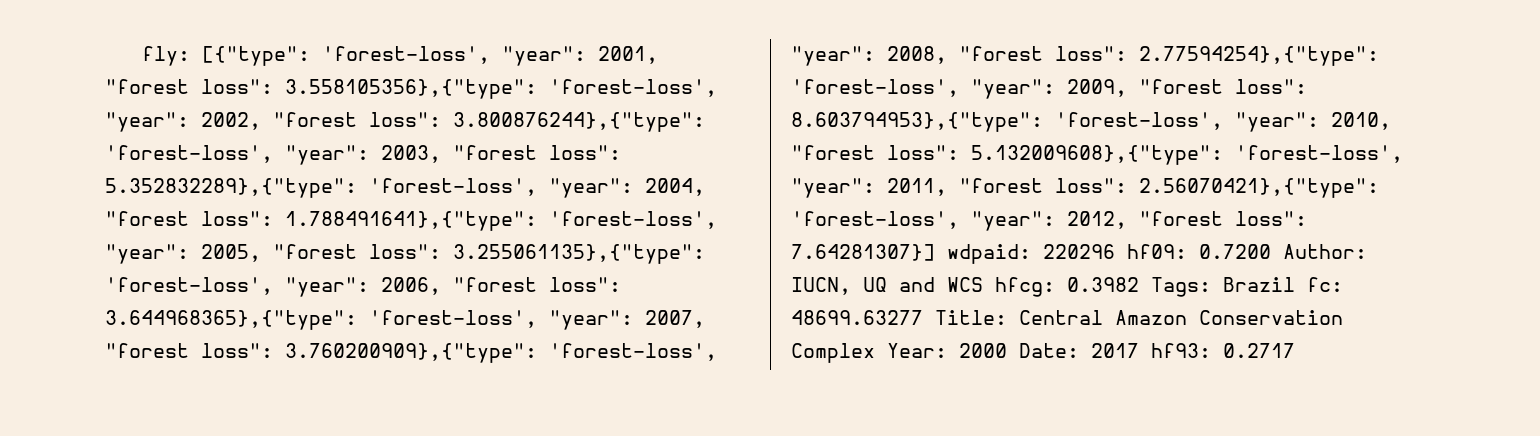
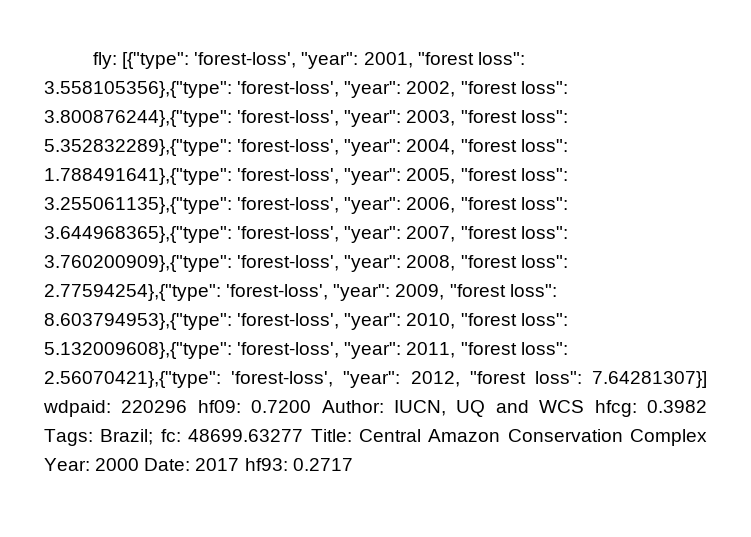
- Brazil fc:
+ Brazil; fc:

